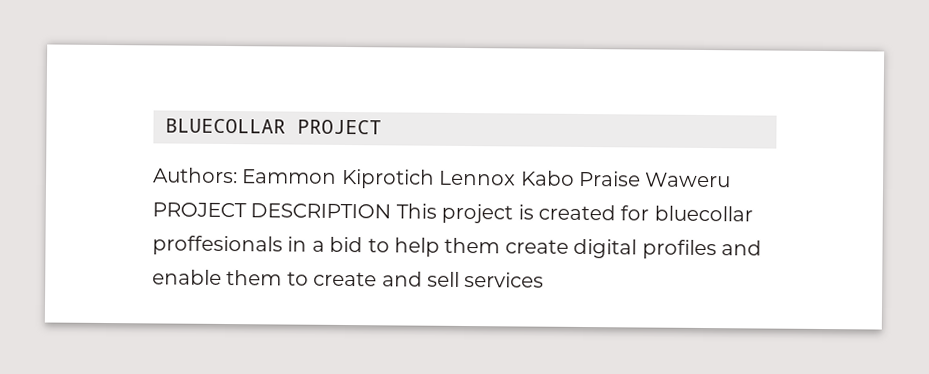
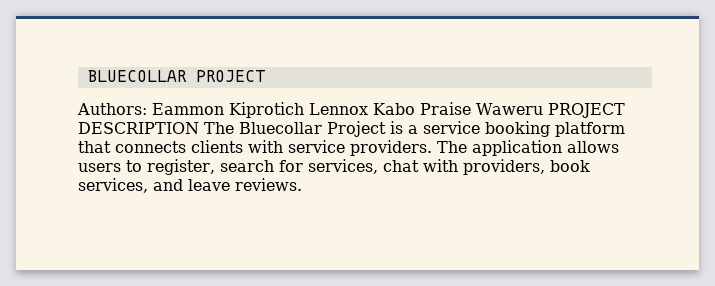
- Authors: Eammon Kiprotich Lennox Kabo Praise Waweru PROJECT DESCRIPTION This project is created for bluecollar proffesionals in a bid to help them create digital profiles and enable them to create and sell services
+ Authors: Eammon Kiprotich Lennox Kabo Praise Waweru PROJECT DESCRIPTION The Bluecollar Project is a service booking platform that connects clients with service providers. The application allows users to register, search for services, chat with providers, book services, and leave reviews.

